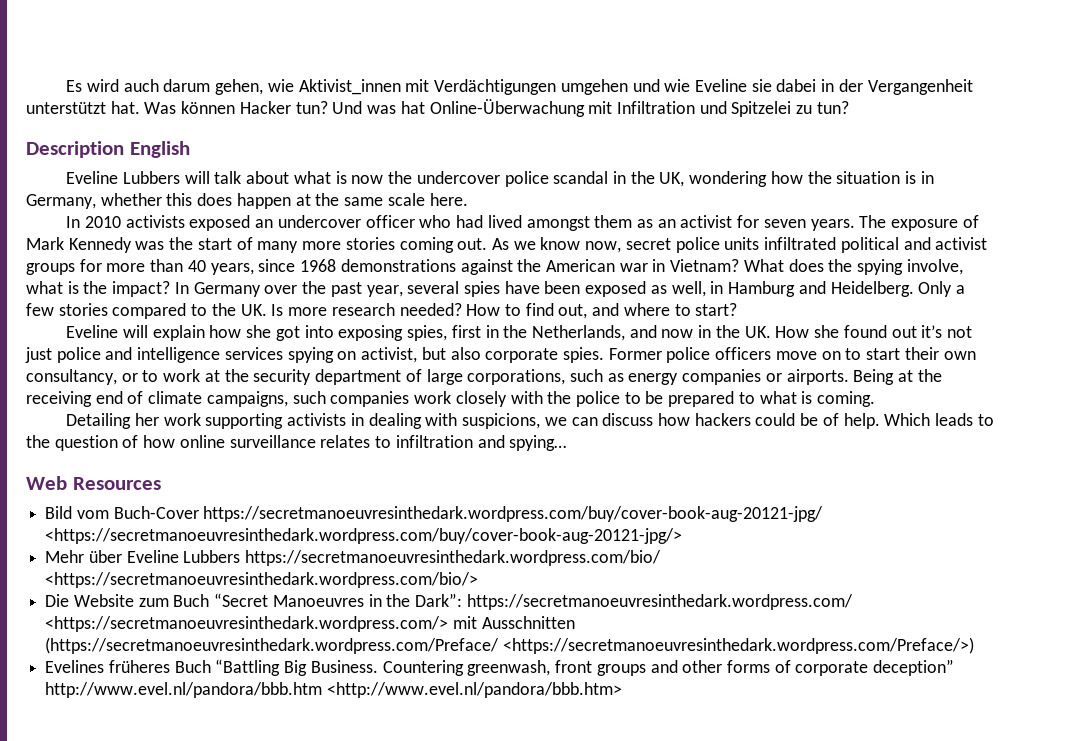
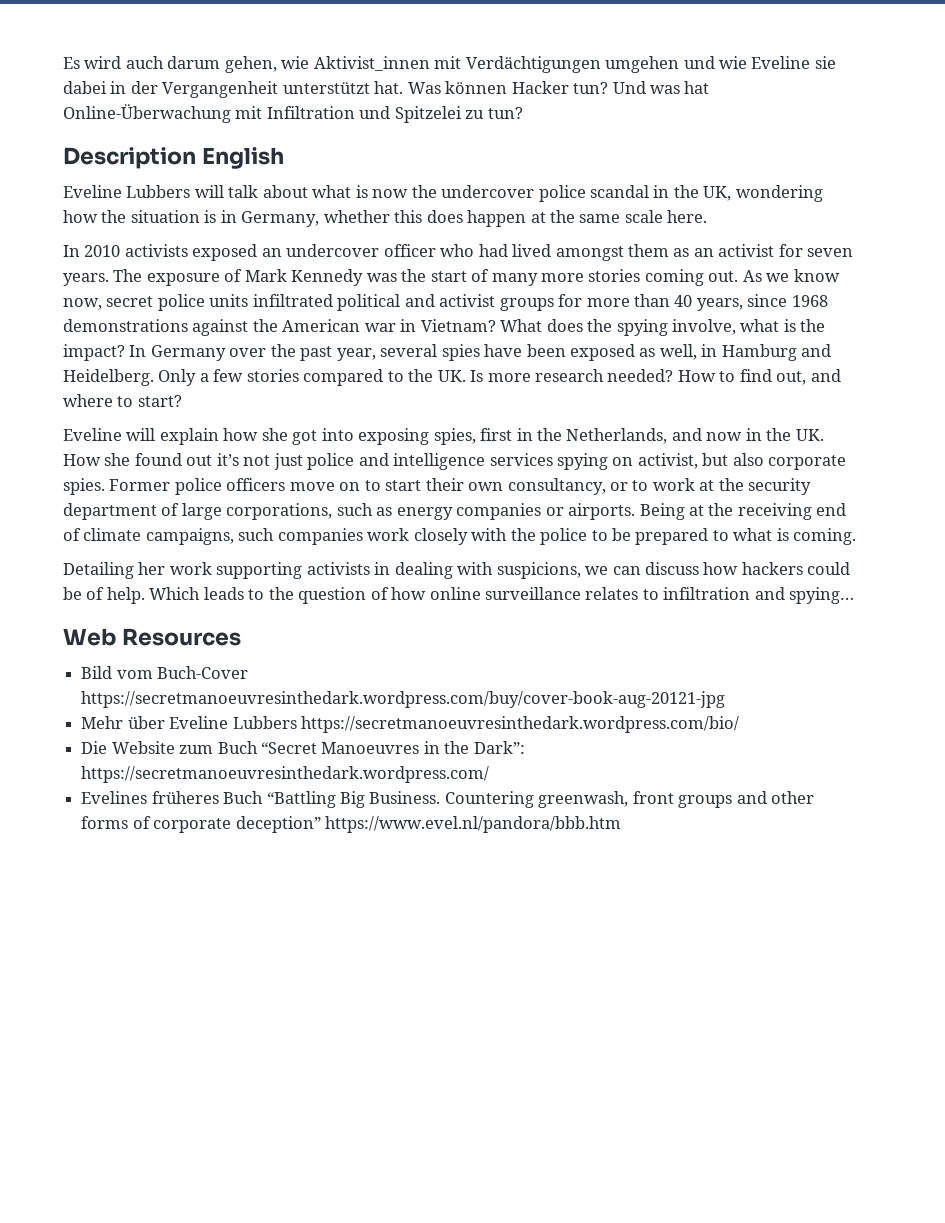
- Bild vom Buch-Cover https://secretmanoeuvresinthedark.wordpress.com/buy/cover-book-aug-20121-jpg/ <https://secretmanoeuvresinthedark.wordpress.com/buy/cover-book-aug-20121-jpg/>
+ Bild vom Buch-Cover https://secretmanoeuvresinthedark.wordpress.com/buy/cover-book-aug-20121-jpg
- Mehr über Eveline Lubbers https://secretmanoeuvresinthedark.wordpress.com/bio/ <https://secretmanoeuvresinthedark.wordpress.com/bio/>
+ Mehr über Eveline Lubbers https://secretmanoeuvresinthedark.wordpress.com/bio/
- Die Website zum Buch “Secret Manoeuvres in the Dark”: https://secretmanoeuvresinthedark.wordpress.com/ <https://secretmanoeuvresinthedark.wordpress.com/> mit Ausschnitten (https://secretmanoeuvresinthedark.wordpress.com/Preface/ <https://secretmanoeuvresinthedark.wordpress.com/Preface/>)
+ Die Website zum Buch “Secret Manoeuvres in the Dark”: https://secretmanoeuvresinthedark.wordpress.com/
- Countering greenwash, front groups and other forms of corporate deception” http://www.evel.nl/pandora/bbb.htm <http://www.evel.nl/pandora/bbb.htm>
+ Countering greenwash, front groups and other forms of corporate deception” https://www.evel.nl/pandora/bbb.htm

